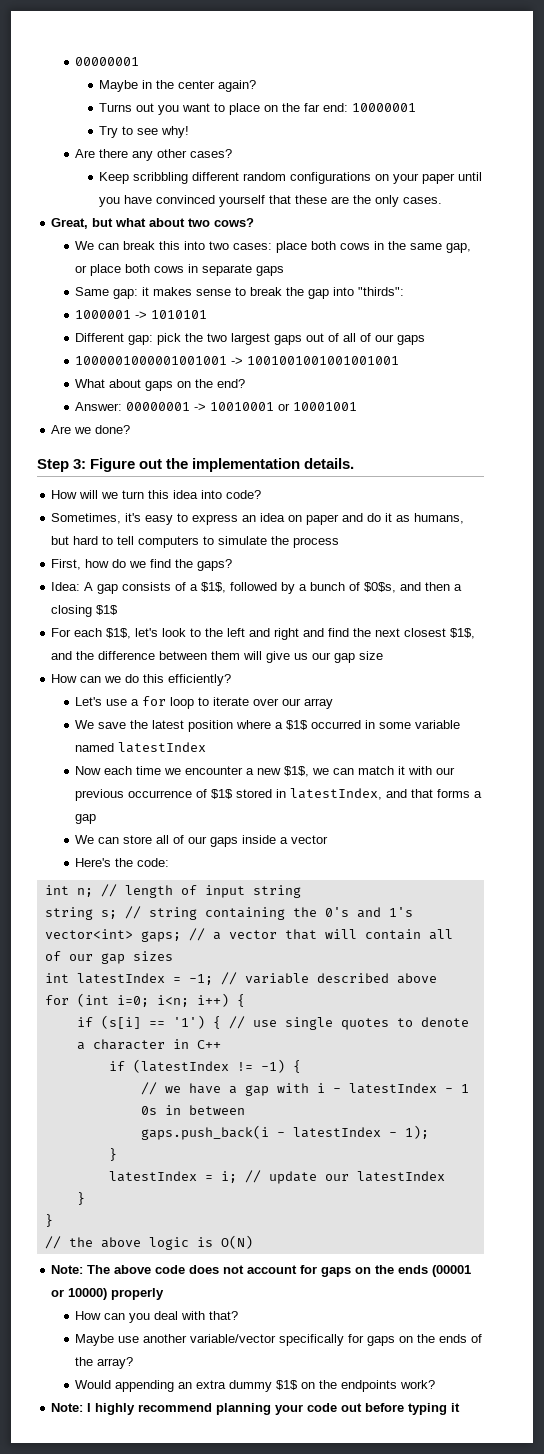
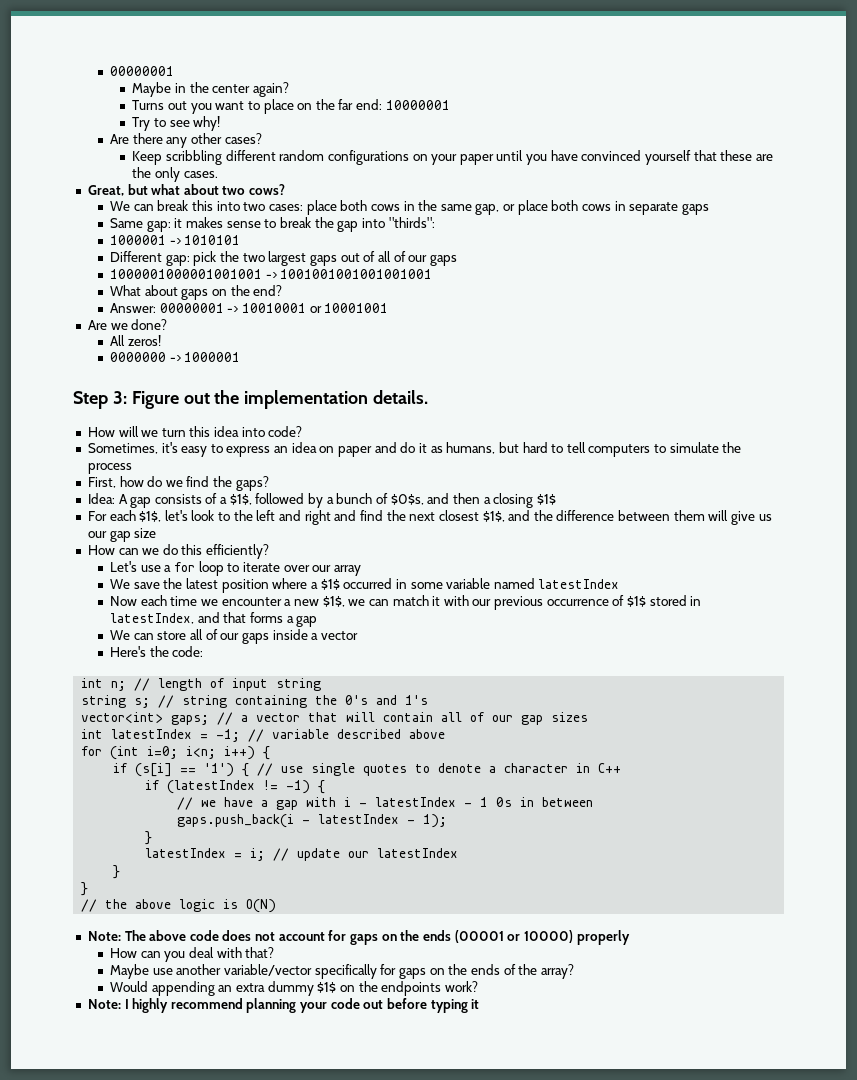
+ All zeros!
+ 0000000 -> 1000001

